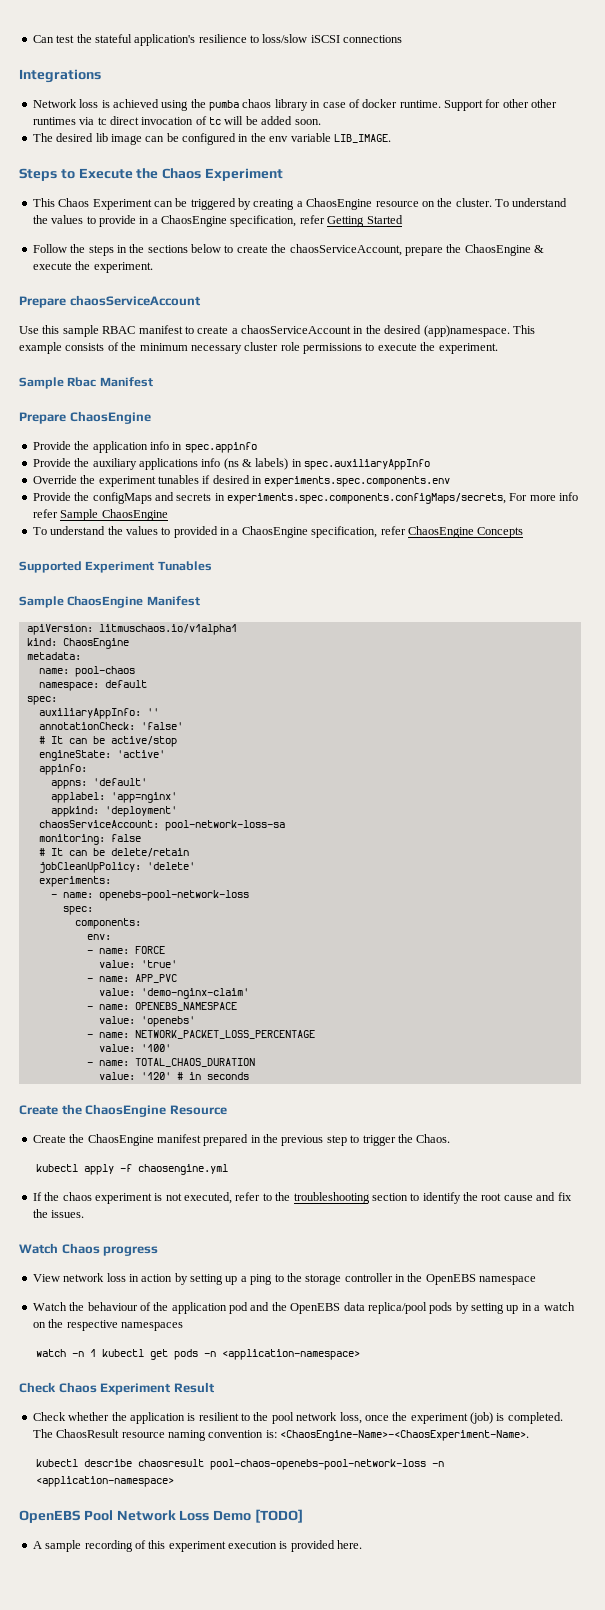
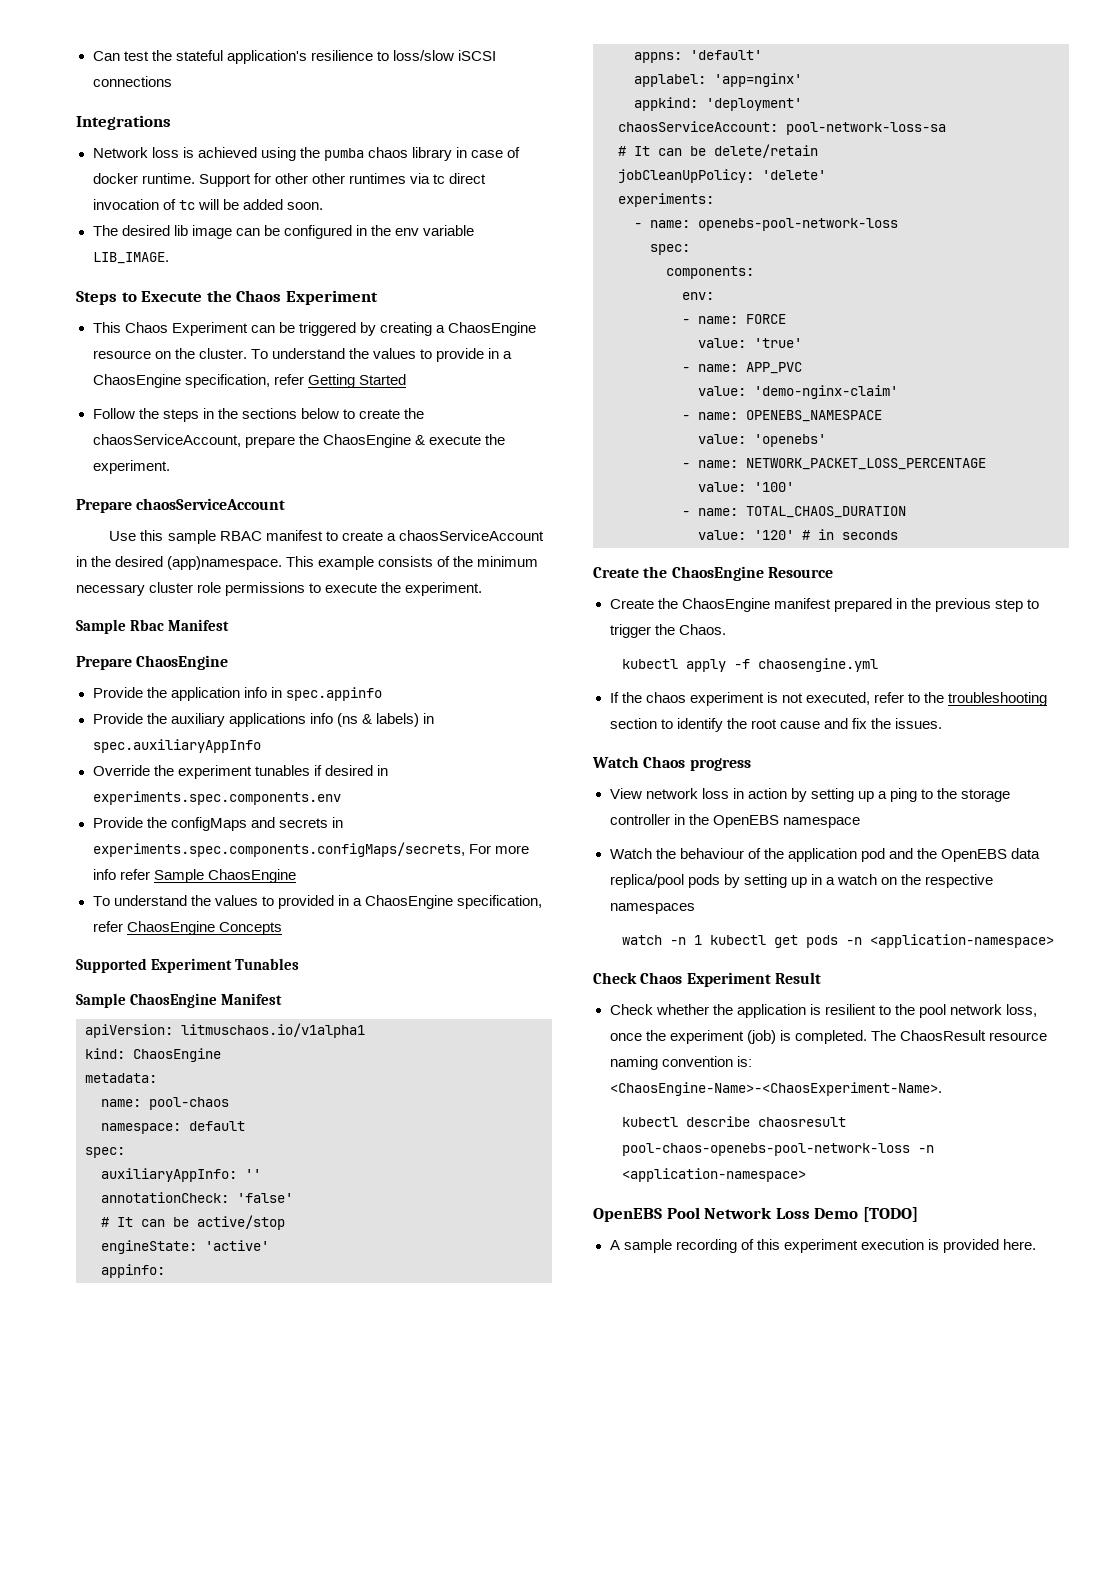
- monitoring: false

